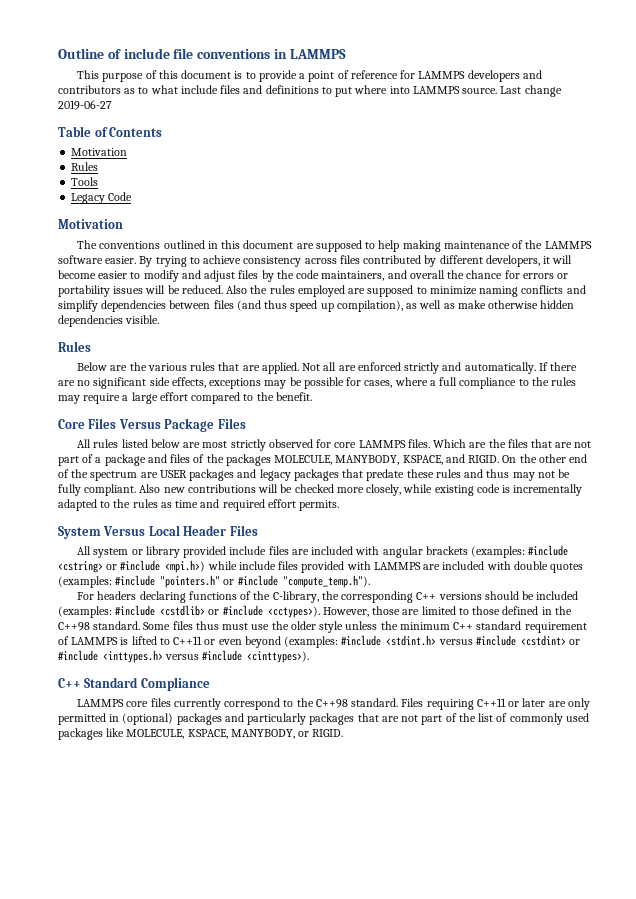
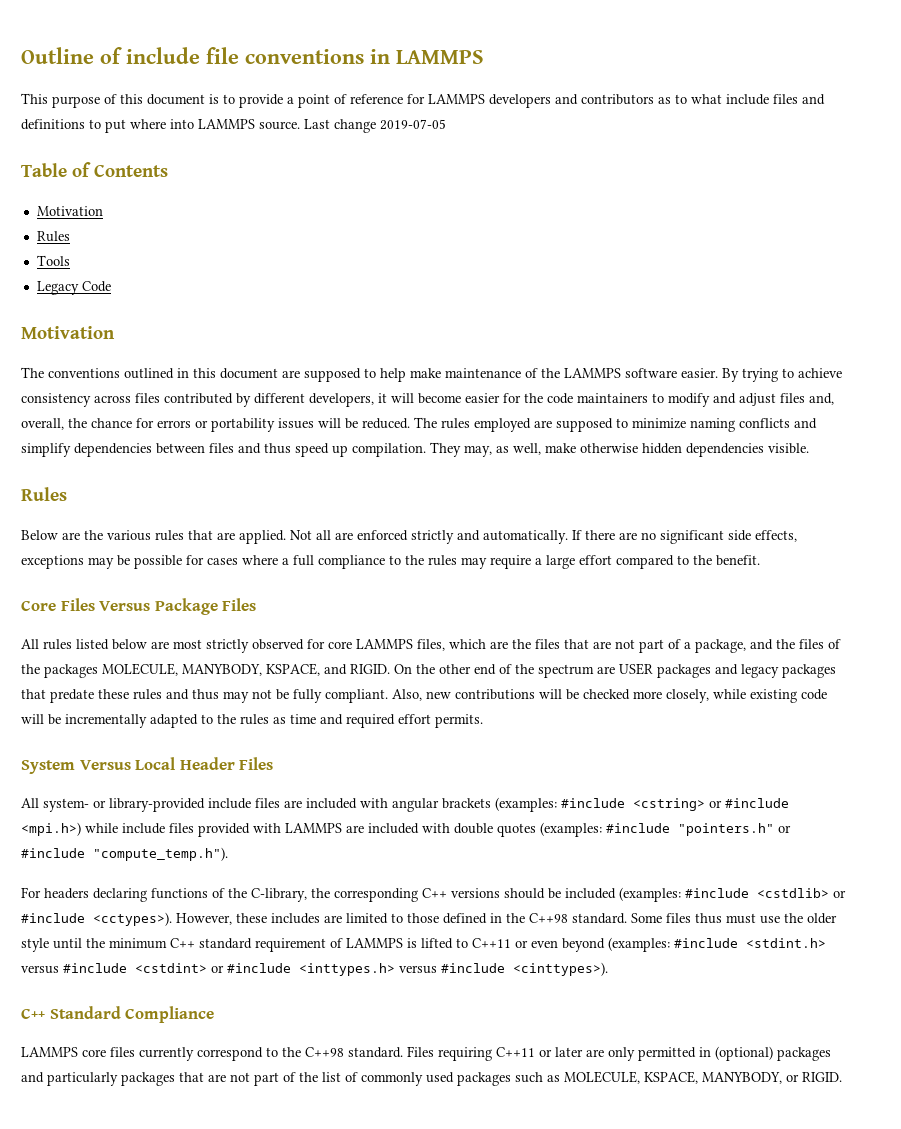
- Last change 2019-06-27
+ Last change 2019-07-05
- The conventions outlined in this document are supposed to help making maintenance of the LAMMPS software easier.
+ The conventions outlined in this document are supposed to help make maintenance of the LAMMPS software easier.
- By trying to achieve consistency across files contributed by different developers, it will become easier to modify and adjust files by the code maintainers, and overall the chance for errors or portability issues will be reduced.
+ By trying to achieve consistency across files contributed by different developers, it will become easier for the code maintainers to modify and adjust files and, overall, the chance for errors or portability issues will be reduced.
- Also the rules employed are supposed to minimize naming conflicts and simplify dependencies between files (and thus speed up compilation), as well as make otherwise hidden dependencies visible.
+ The rules employed are supposed to minimize naming conflicts and simplify dependencies between files and thus speed up compilation. They may, as well, make otherwise hidden dependencies visible.
- If there are no significant side effects, exceptions may be possible for cases, where a full compliance to the rules may require a large effort compared to the benefit.
+ If there are no significant side effects, exceptions may be possible for cases where a full compliance to the rules may require a large effort compared to the benefit.
- All rules listed below are most strictly observed for core LAMMPS files. Which are the files that are not part of a package and files of the packages MOLECULE, MANYBODY, KSPACE, and RIGID.
+ All rules listed below are most strictly observed for core LAMMPS files, which are the files that are not part of a package, and the files of the packages MOLECULE, MANYBODY, KSPACE, and RIGID.
- Also new contributions will be checked more closely, while existing code is incrementally adapted to the rules as time and required effort permits.
+ Also, new contributions will be checked more closely, while existing code will be incrementally adapted to the rules as time and required effort permits.
- All system or library provided include files are included with angular brackets (examples: #include <cstring> or #include <mpi.h>) while include files provided with LAMMPS are included with double quotes (examples: #include "pointers.h" or #include "compute_temp.h").
+ All system- or library-provided include files are included with angular brackets (examples: #include <cstring> or #include <mpi.h>) while include files provided with LAMMPS are included with double quotes (examples: #include "pointers.h" or #include "compute_temp.h").
- However, those are limited to those defined in the C++98 standard.
+ However, these includes are limited to those defined in the C++98 standard.
- Some files thus must use the older style unless the minimum C++ standard requirement of LAMMPS is lifted to C++11 or even beyond (examples: #include <stdint.h> versus #include <cstdint> or #include <inttypes.h> versus #include <cinttypes>).
+ Some files thus must use the older style until the minimum C++ standard requirement of LAMMPS is lifted to C++11 or even beyond (examples: #include <stdint.h> versus #include <cstdint> or #include <inttypes.h> versus #include <cinttypes>).
- Files requiring C++11 or later are only permitted in (optional) packages and particularly packages that are not part of the list of commonly used packages like MOLECULE, KSPACE, MANYBODY, or RIGID.
+ Files requiring C++11 or later are only permitted in (optional) packages and particularly packages that are not part of the list of commonly used packages such as MOLECULE, KSPACE, MANYBODY, or RIGID.

